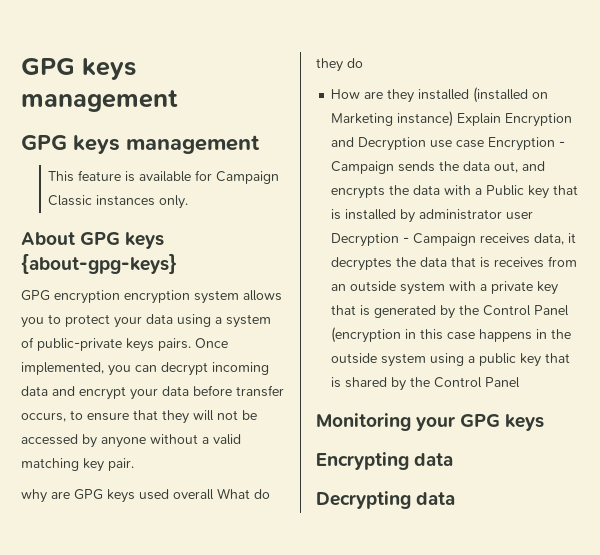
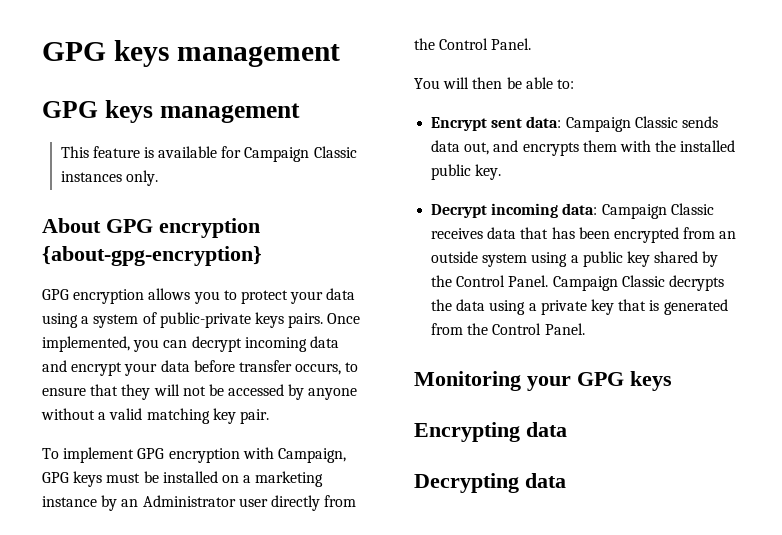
- About GPG keys {about-gpg-keys}
- GPG encryption encryption system allows you to protect your data using a system of public-private keys pairs.
+ About GPG encryption {about-gpg-encryption}
+ GPG encryption allows you to protect your data using a system of public-private keys pairs.
- why are GPG keys used overall What do they do
- How are they installed (installed on Marketing instance) Explain Encryption and Decryption use case Encryption - Campaign sends the data out, and encrypts the data with a Public key that is installed by administrator user Decryption - Campaign receives data, it decryptes the data that is receives from an outside system with a private key that is generated by the Control Panel (encryption in this case happens in the outside system using a public key that is shared by the Control Panel
+ To implement GPG encryption with Campaign, GPG keys must be installed on a marketing instance by an Administrator user directly from the Control Panel.
+ You will then be able to:
+ Encrypt sent data: Campaign Classic sends data out, and encrypts them with the installed public key.
+ Decrypt incoming data: Campaign Classic receives data that has been encrypted from an outside system using a public key shared by the Control Panel. Campaign Classic decrypts the data using a private key that is generated from the Control Panel.

